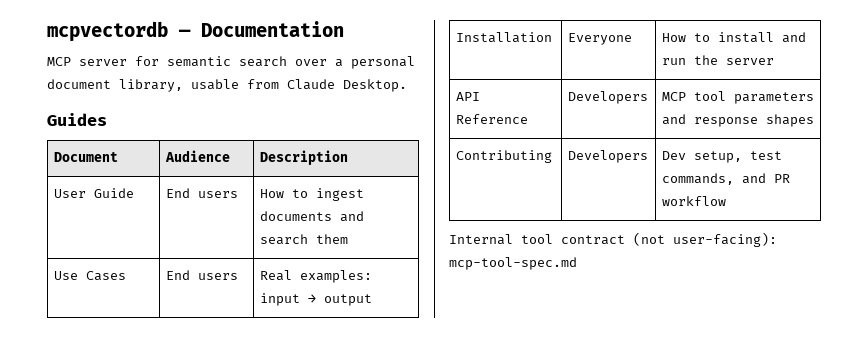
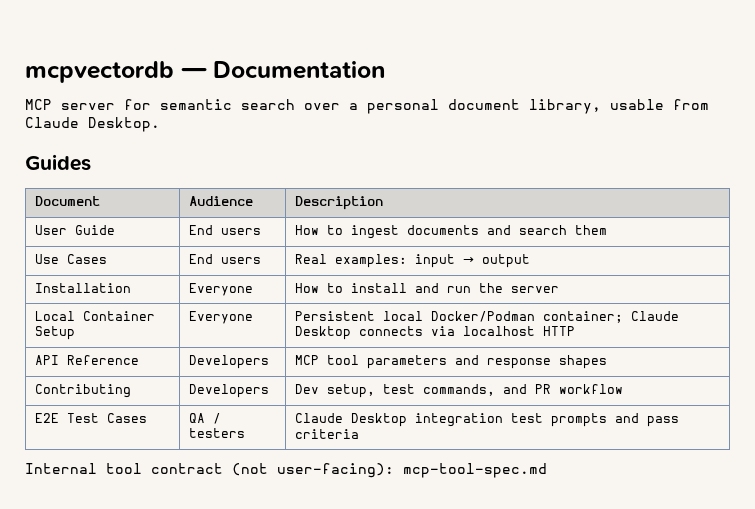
+ Local Container Setup | Everyone | Persistent local Docker/Podman container; Claude Desktop connects via localhost HTTP
+ E2E Test Cases | QA / testers | Claude Desktop integration test prompts and pass criteria

